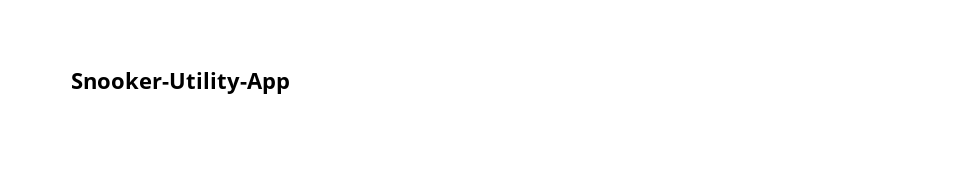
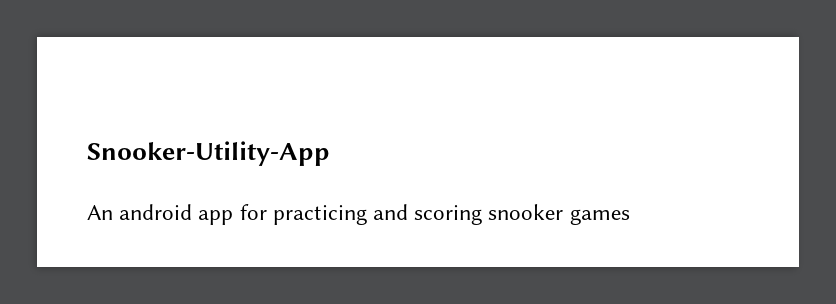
+ An android app for practicing and scoring snooker games

